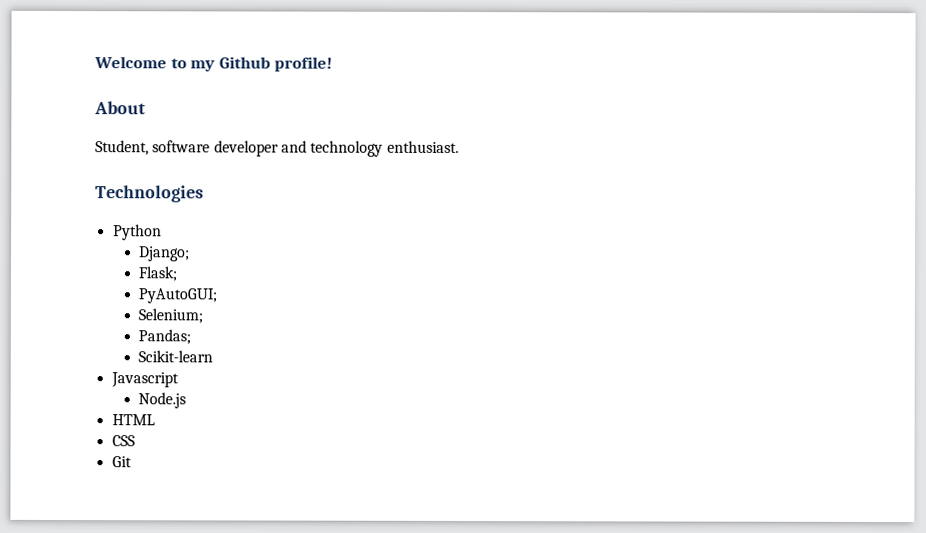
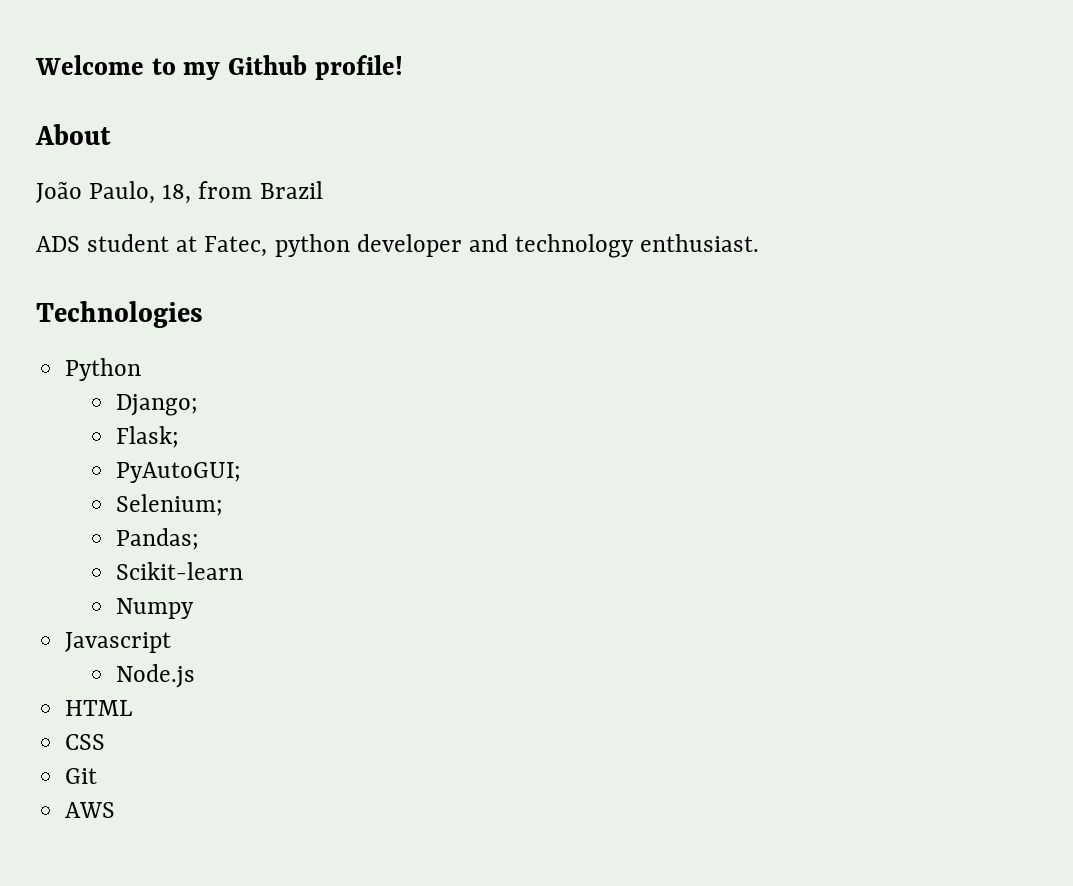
- Student, software developer and technology enthusiast.
+ João Paulo, 18, from Brazil
+ ADS student at Fatec, python developer and technology enthusiast.
+ Numpy
+ AWS

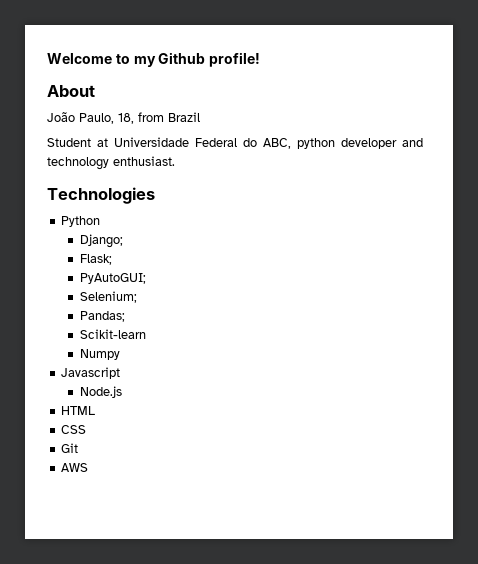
- ADS student at Fatec, python developer and technology enthusiast.
+ Student at Universidade Federal do ABC, python developer and technology enthusiast.

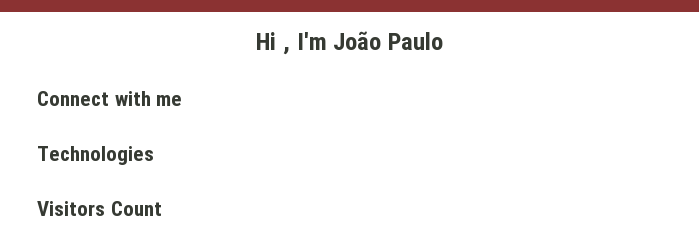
- Welcome to my Github profile!
- About
- João Paulo, 18, from Brazil
- Student at Universidade Federal do ABC, python developer and technology enthusiast.
+ Hi , I'm João Paulo
+ Connect with me
  Technologies
- Python
- Django;
- Flask;
- PyAutoGUI;
- Selenium;
- Pandas;
- Scikit-learn
- Numpy
- Javascript
- Node.js
- HTML
- CSS
- Git
- AWS
+ Visitors Count

